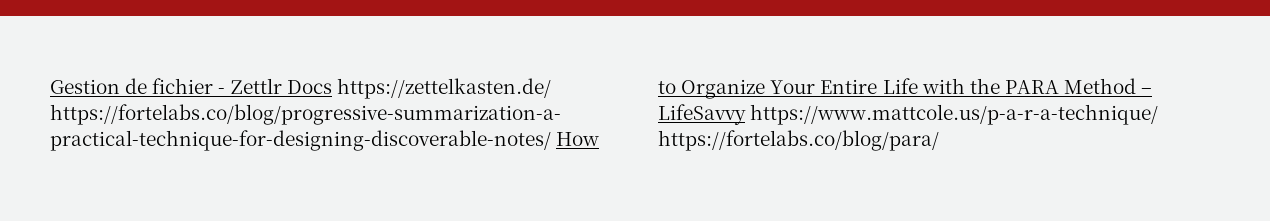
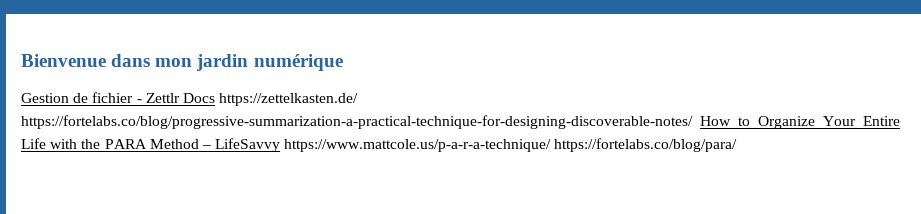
+ Bienvenue dans mon jardin numérique

